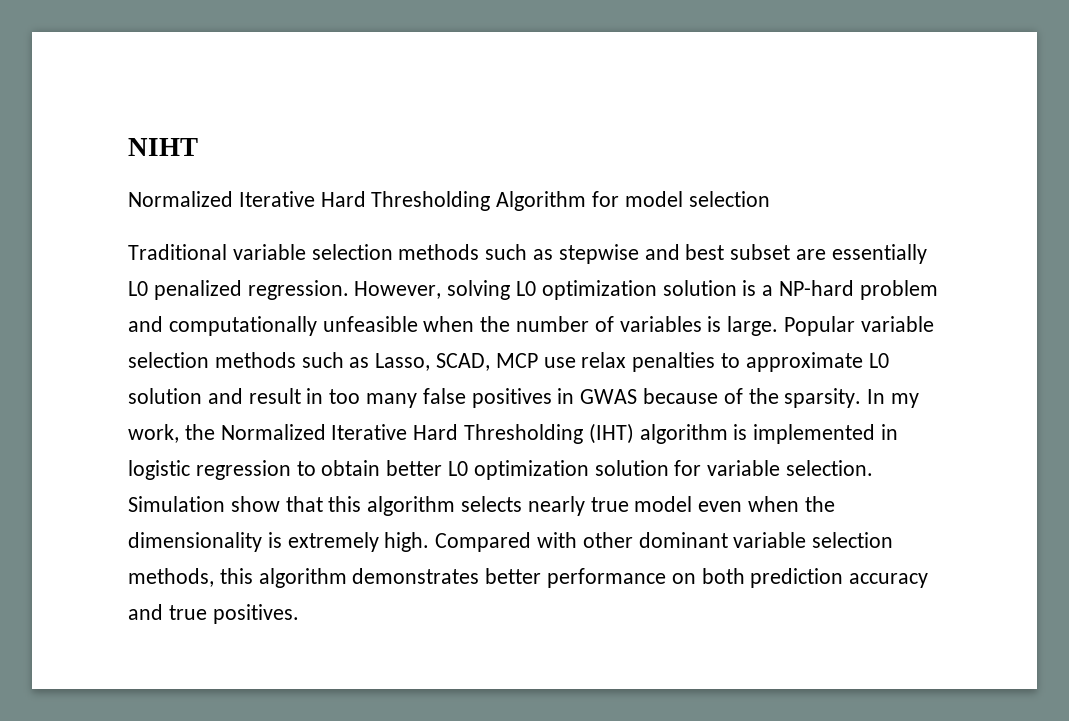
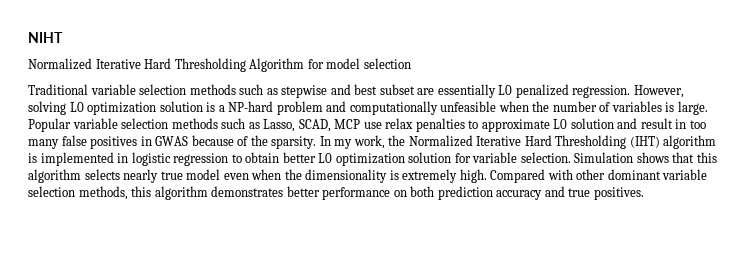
- Simulation show that this algorithm selects nearly true model even when the dimensionality is extremely high.
+ Simulation shows that this algorithm selects nearly true model even when the dimensionality is extremely high.

